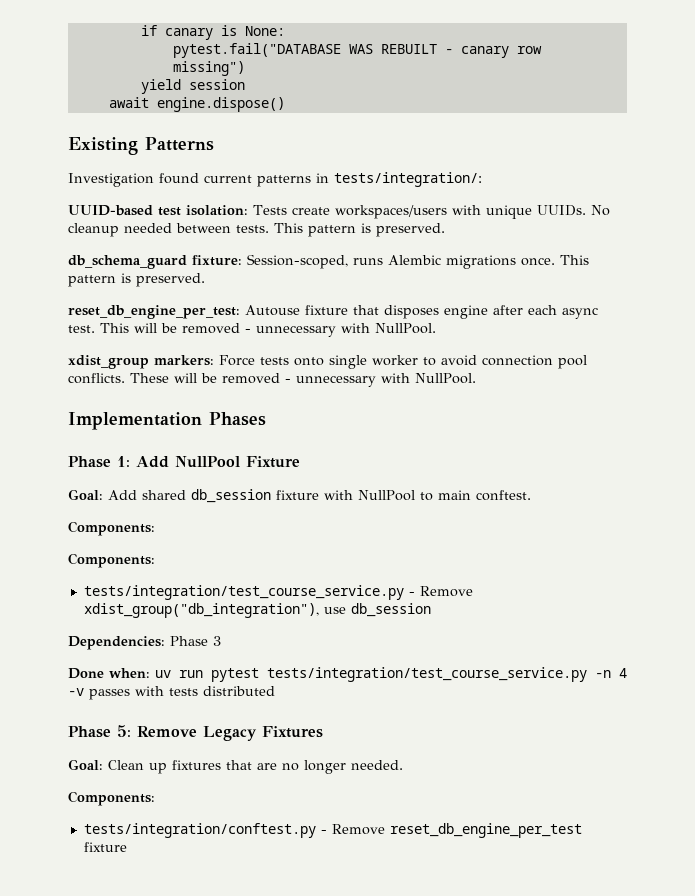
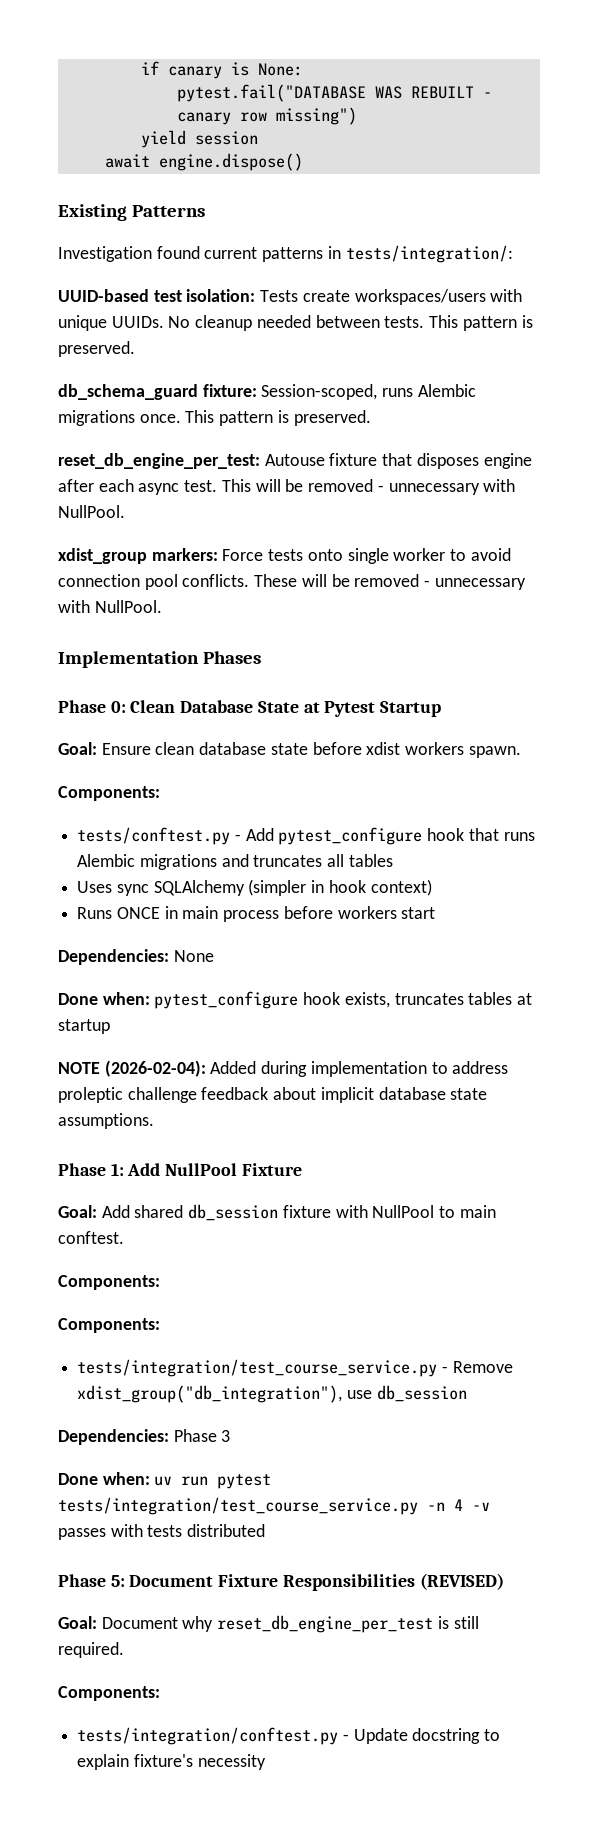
+ Phase 0: Clean Database State at Pytest Startup
+ Goal: Ensure clean database state before xdist workers spawn.
+ Components:
+ tests/conftest.py - Add pytest_configure hook that runs Alembic migrations and truncates all tables
+ Uses sync SQLAlchemy (simpler in hook context)
+ Runs ONCE in main process before workers start
+ Dependencies: None
+ Done when: pytest_configure hook exists, truncates tables at startup
+ NOTE (2026-02-04): Added during implementation to address proleptic challenge feedback about implicit database state assumptions.
- Phase 5: Remove Legacy Fixtures
- Goal: Clean up fixtures that are no longer needed.
+ Phase 5: Document Fixture Responsibilities (REVISED)
+ Goal: Document why reset_db_engine_per_test is still required.
  Components:
- tests/integration/conftest.py - Remove reset_db_engine_per_test fixture
+ tests/integration/conftest.py - Update docstring to explain fixture's necessity

